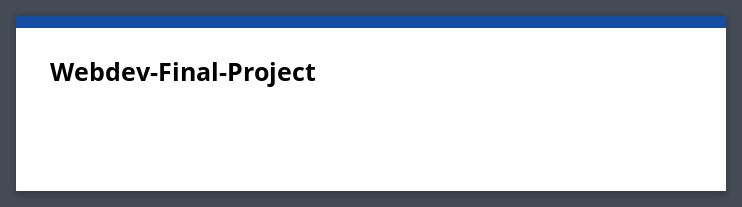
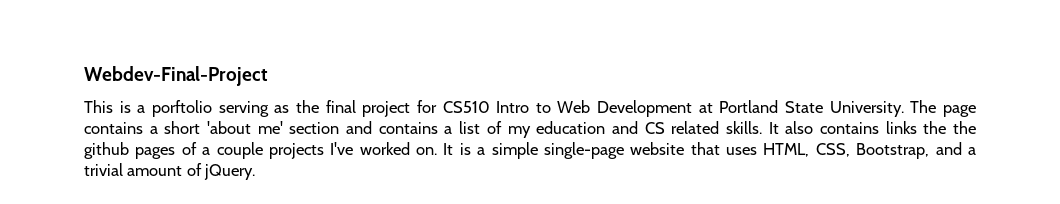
+ This is a porftolio serving as the final project for CS510 Intro to Web Development at Portland State University. The page contains a short 'about me' section and contains a list of my education and CS related skills. It also contains links the the github pages of a couple projects I've worked on. It is a simple single-page website that uses HTML, CSS, Bootstrap, and a trivial amount of jQuery.

